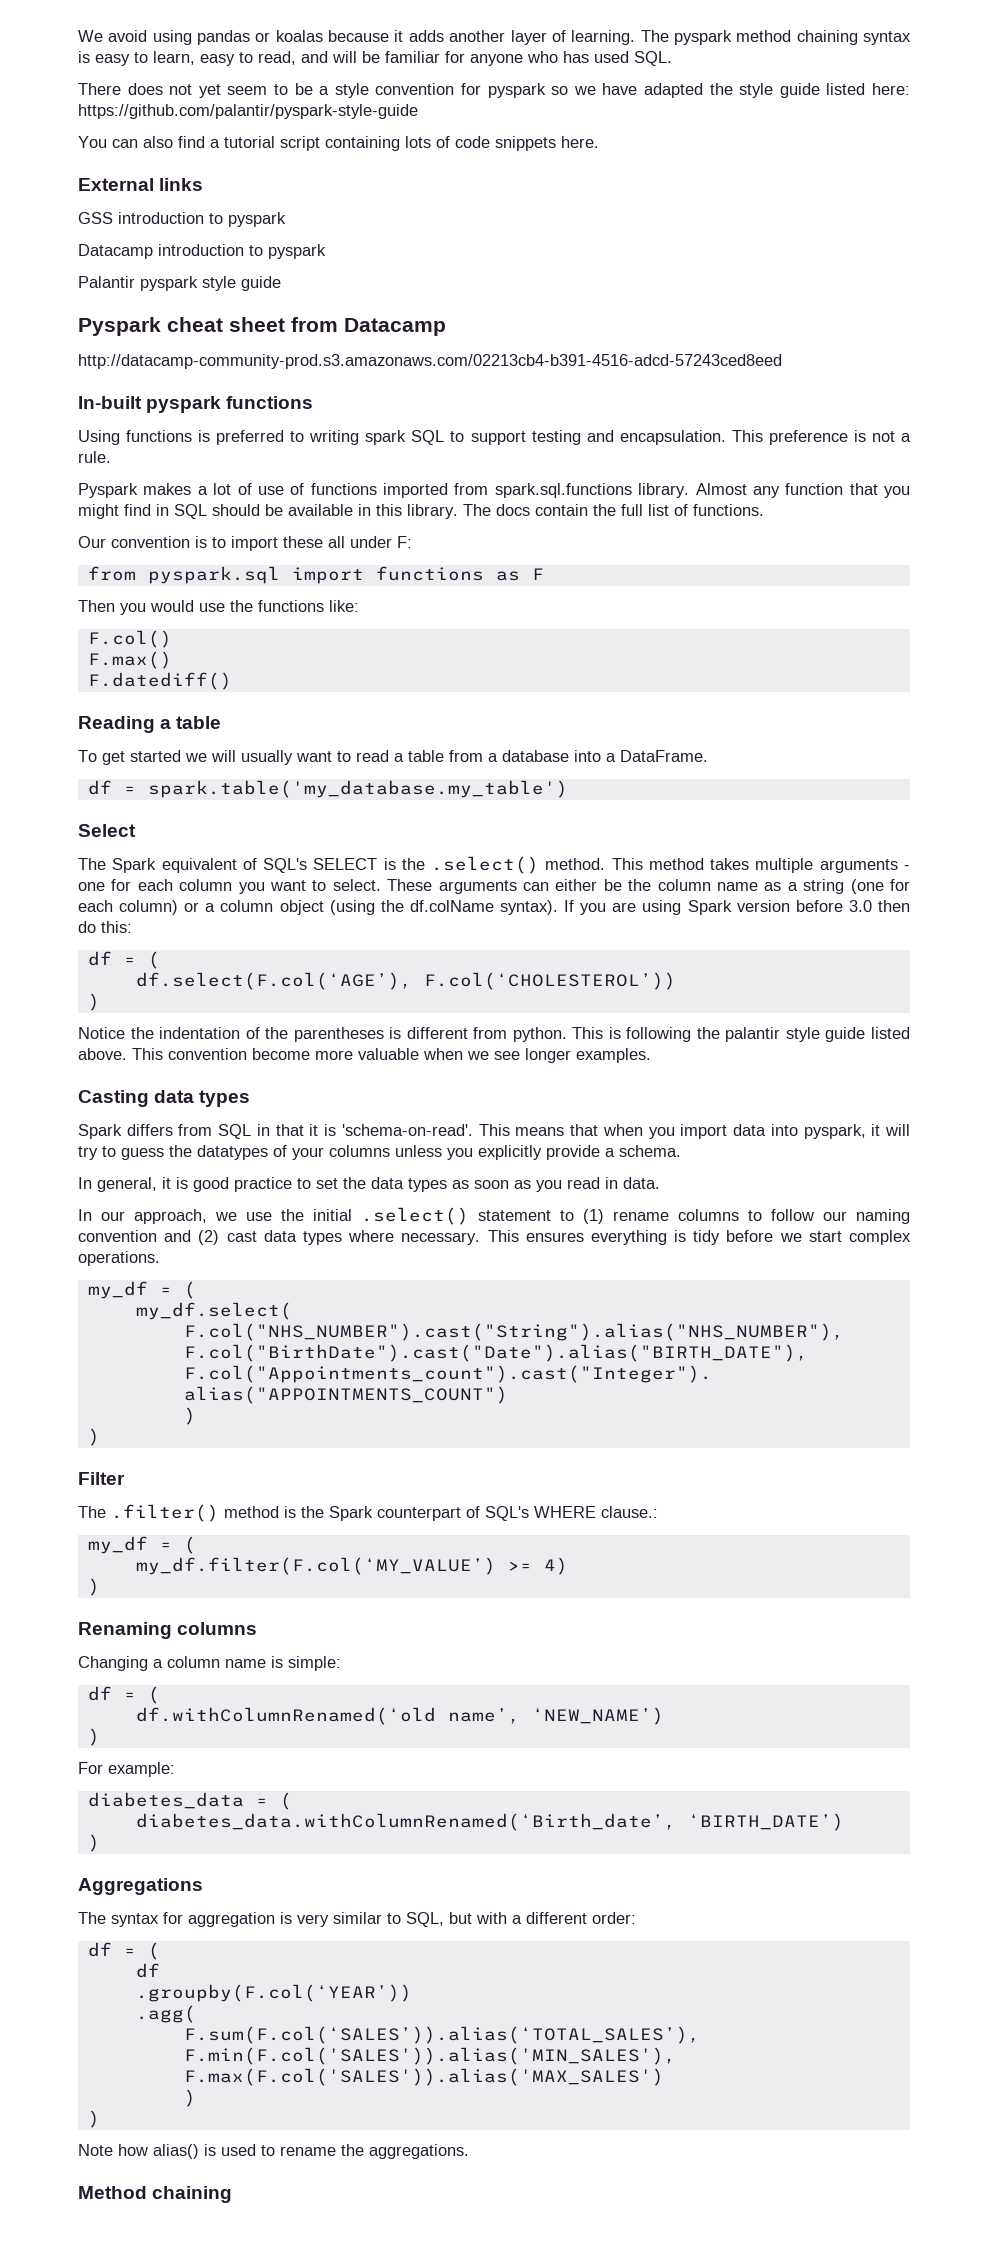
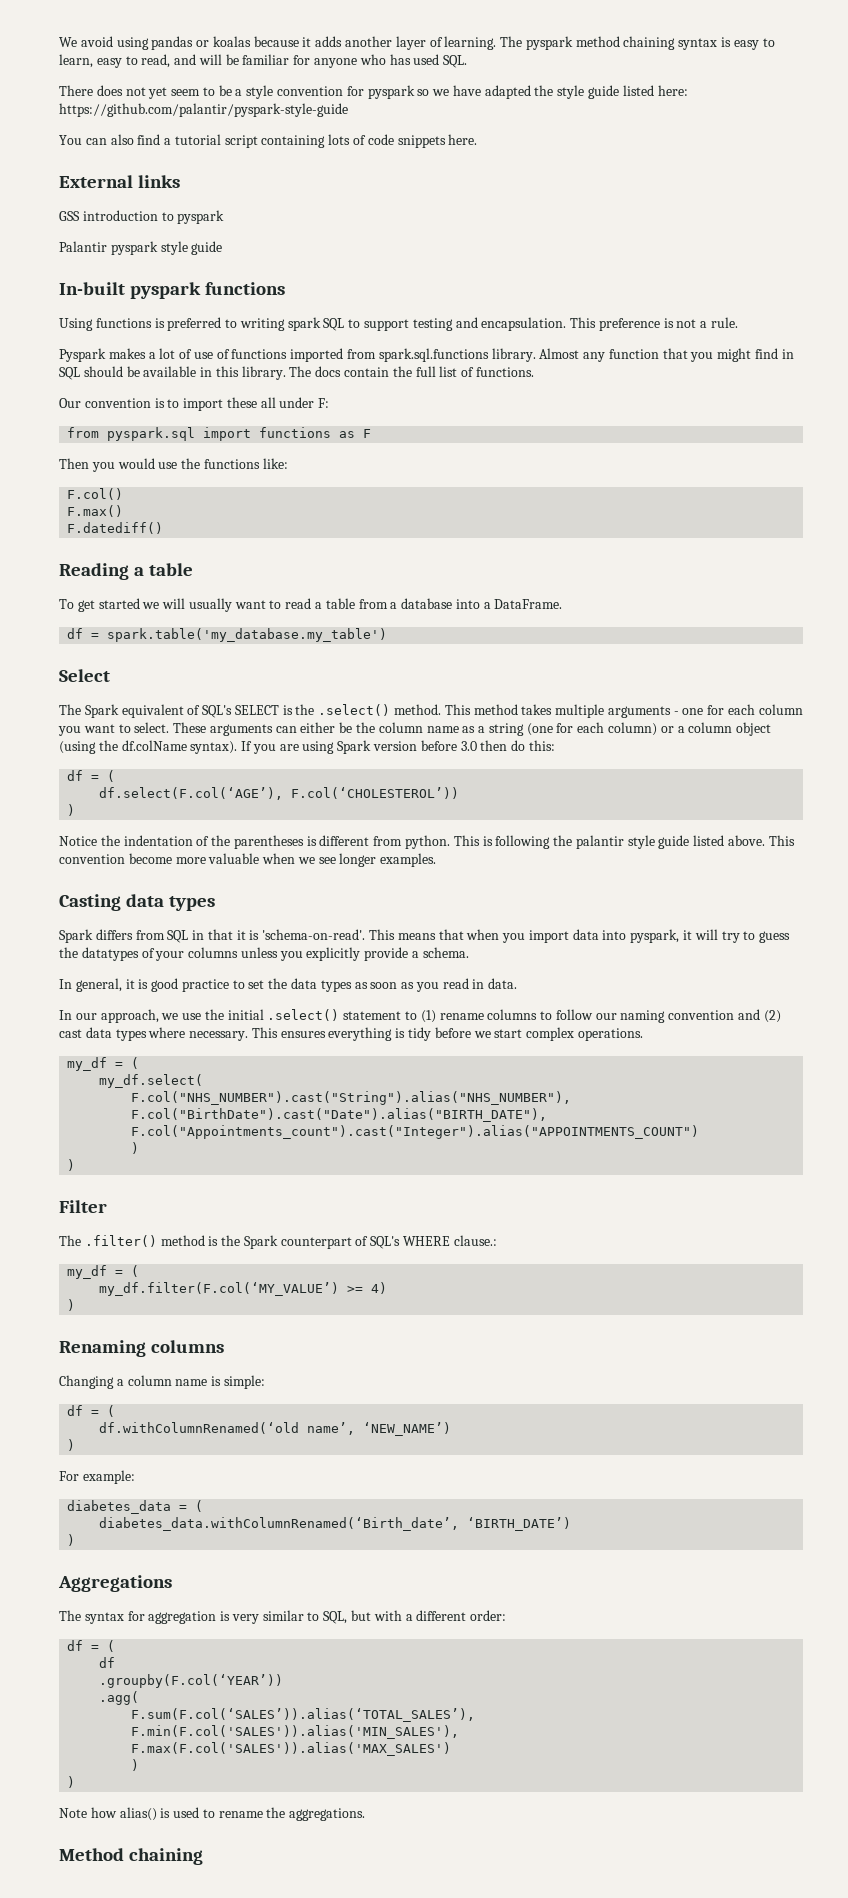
- Datacamp introduction to pyspark
- Pyspark cheat sheet from Datacamp
- http://datacamp-community-prod.s3.amazonaws.com/02213cb4-b391-4516-adcd-57243ced8eed

